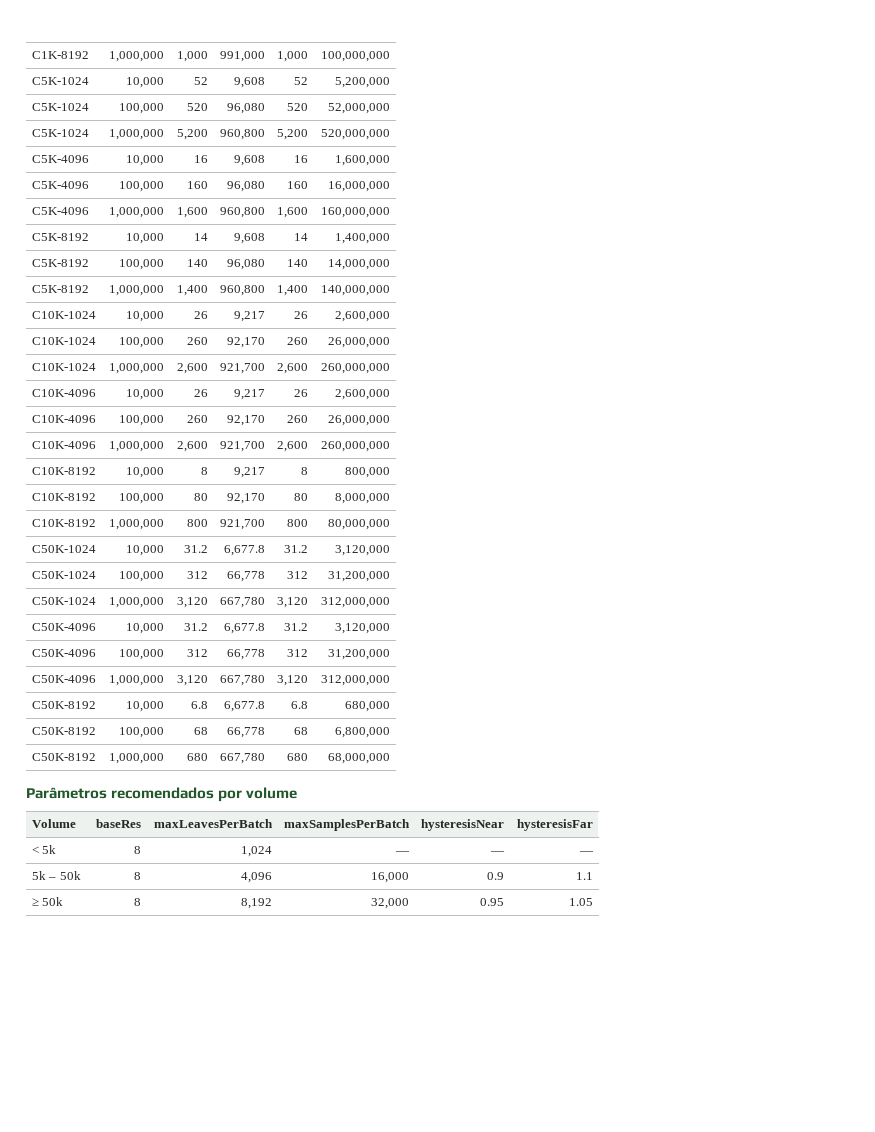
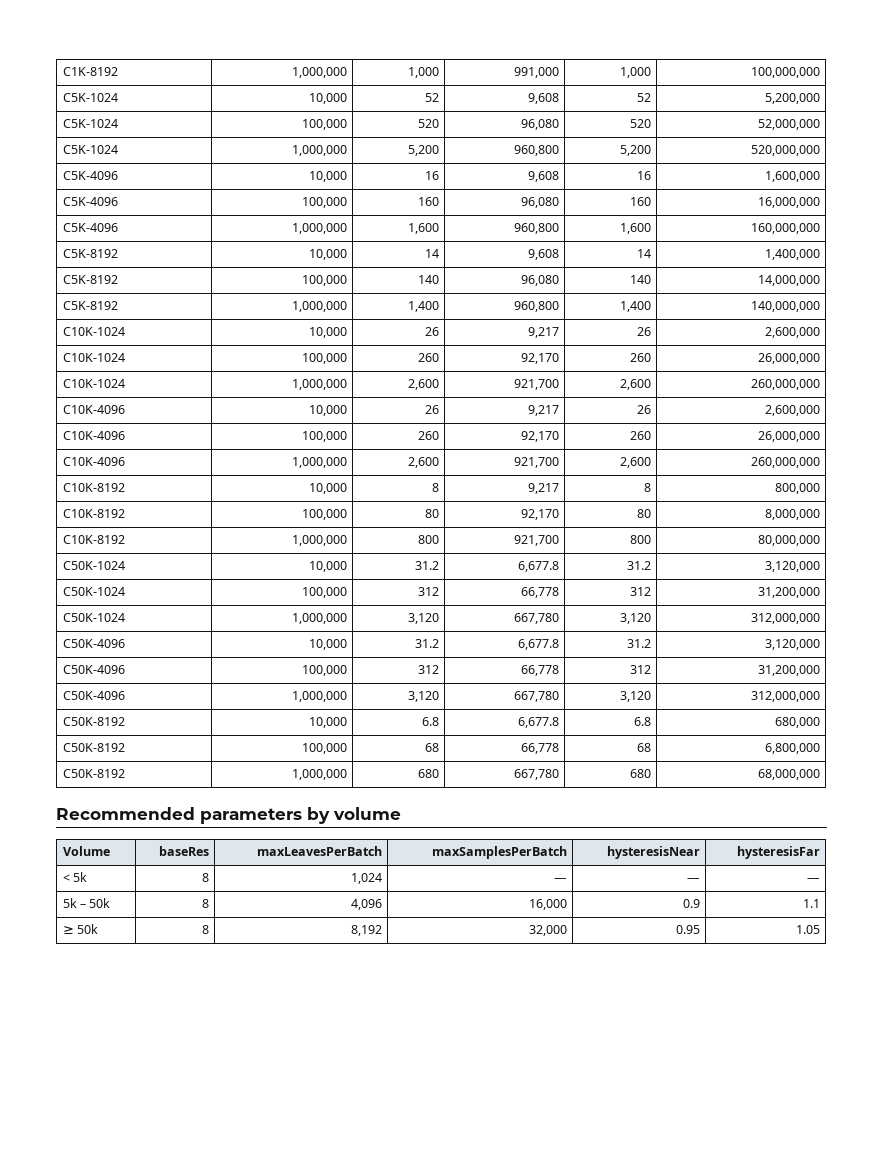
- Parâmetros recomendados por volume
+ Recommended parameters by volume

